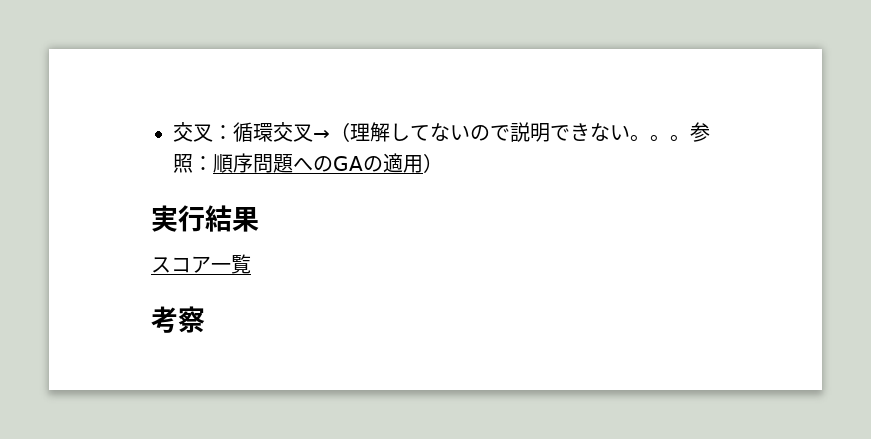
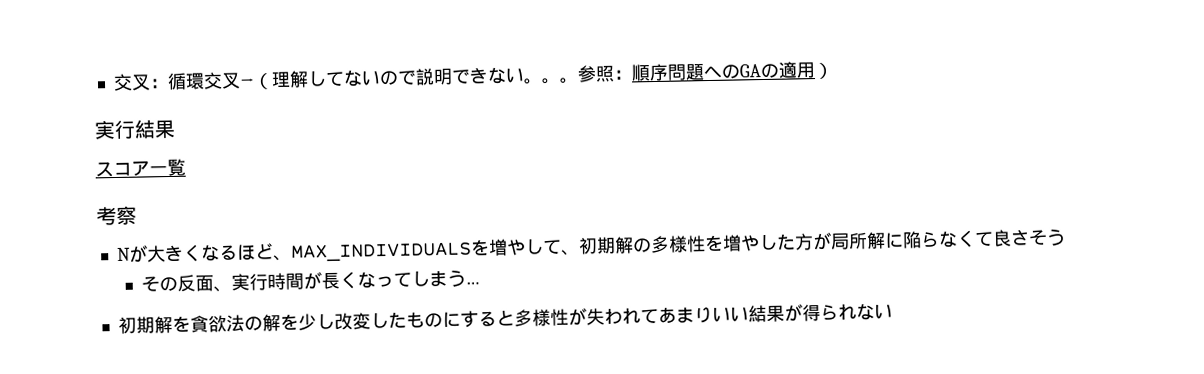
+ Nが大きくなるほど、MAX_INDIVIDUALSを増やして、初期解の多様性を増やした方が局所解に陥らなくて良さそう
+ その反面、実行時間が長くなってしまう…
+ 初期解を貪欲法の解を少し改変したものにすると多様性が失われてあまりいい結果が得られない

